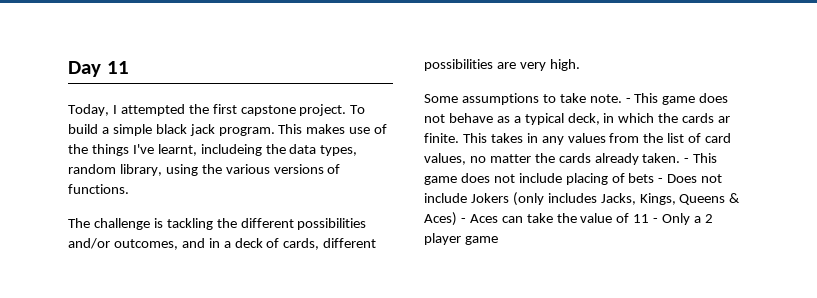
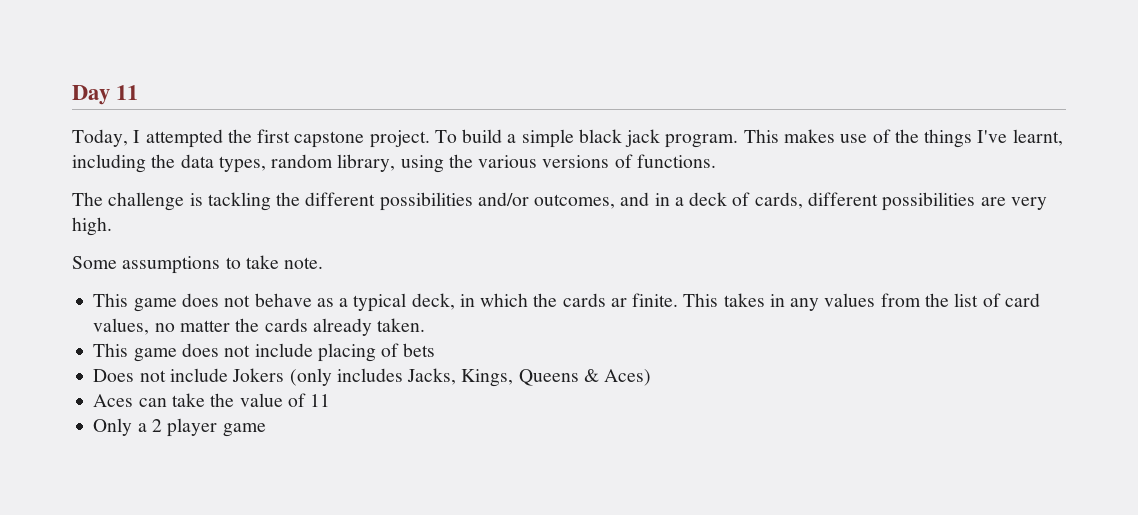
- This makes use of the things I've learnt, includeing the data types, random library, using the various versions of functions.
+ This makes use of the things I've learnt, including the data types, random library, using the various versions of functions.
- Some assumptions to take note. - This game does not behave as a typical deck, in which the cards ar finite.
+ Some assumptions to take note.
+ This game does not behave as a typical deck, in which the cards ar finite.
- This takes in any values from the list of card values, no matter the cards already taken. - This game does not include placing of bets - Does not include Jokers (only includes Jacks, Kings, Queens & Aces) - Aces can take the value of 11 - Only a 2 player game
+ This takes in any values from the list of card values, no matter the cards already taken.
+ This game does not include placing of bets
+ Does not include Jokers (only includes Jacks, Kings, Queens & Aces)
+ Aces can take the value of 11
+ Only a 2 player game

